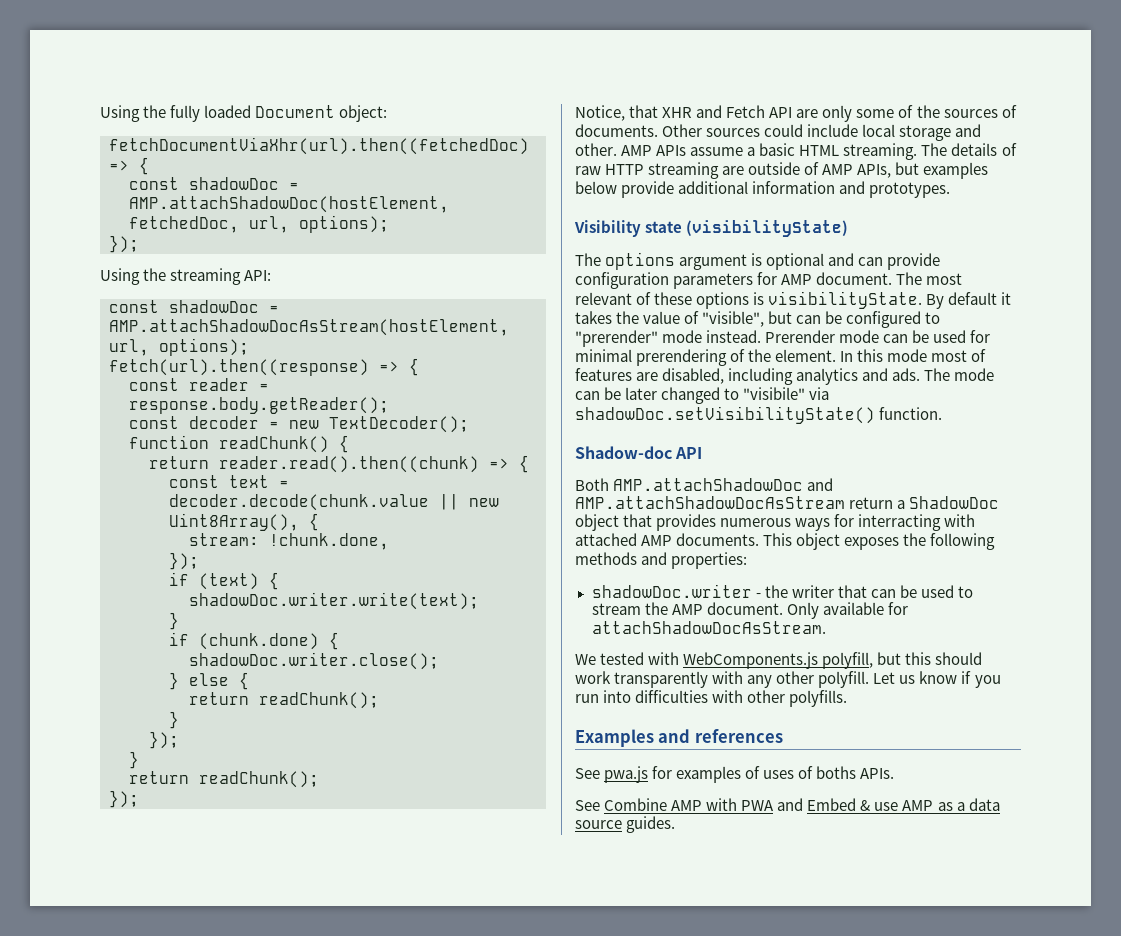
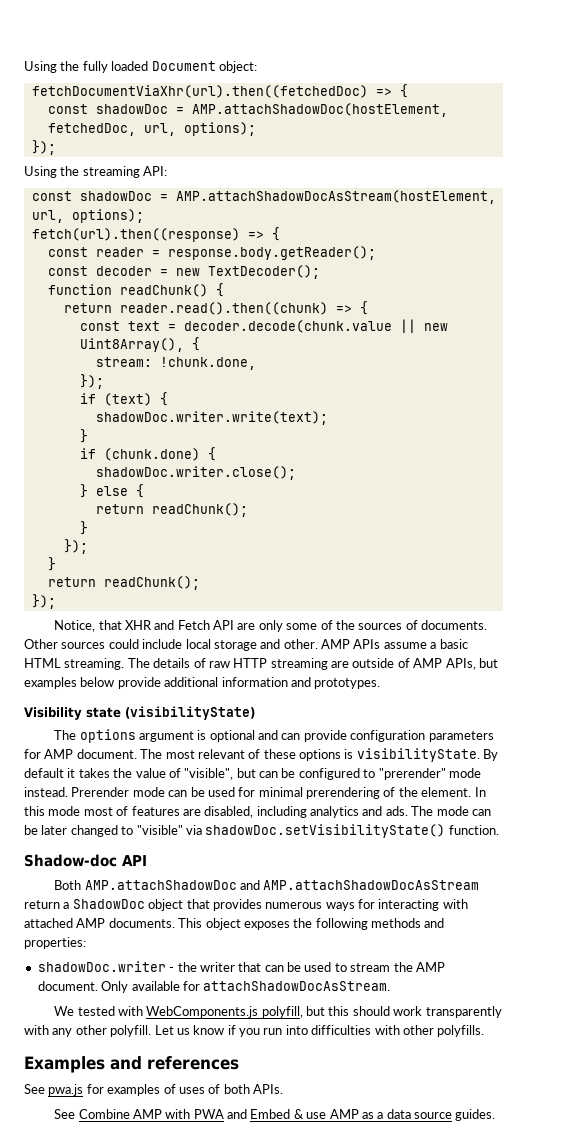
- The mode can be later changed to "visibile" via shadowDoc.setVisibilityState() function.
+ The mode can be later changed to "visible" via shadowDoc.setVisibilityState() function.
- Both AMP.attachShadowDoc and AMP.attachShadowDocAsStream return a ShadowDoc object that provides numerous ways for interracting with attached AMP documents.
+ Both AMP.attachShadowDoc and AMP.attachShadowDocAsStream return a ShadowDoc object that provides numerous ways for interacting with attached AMP documents.
- See pwa.js for examples of uses of boths APIs.
+ See pwa.js for examples of uses of both APIs.

